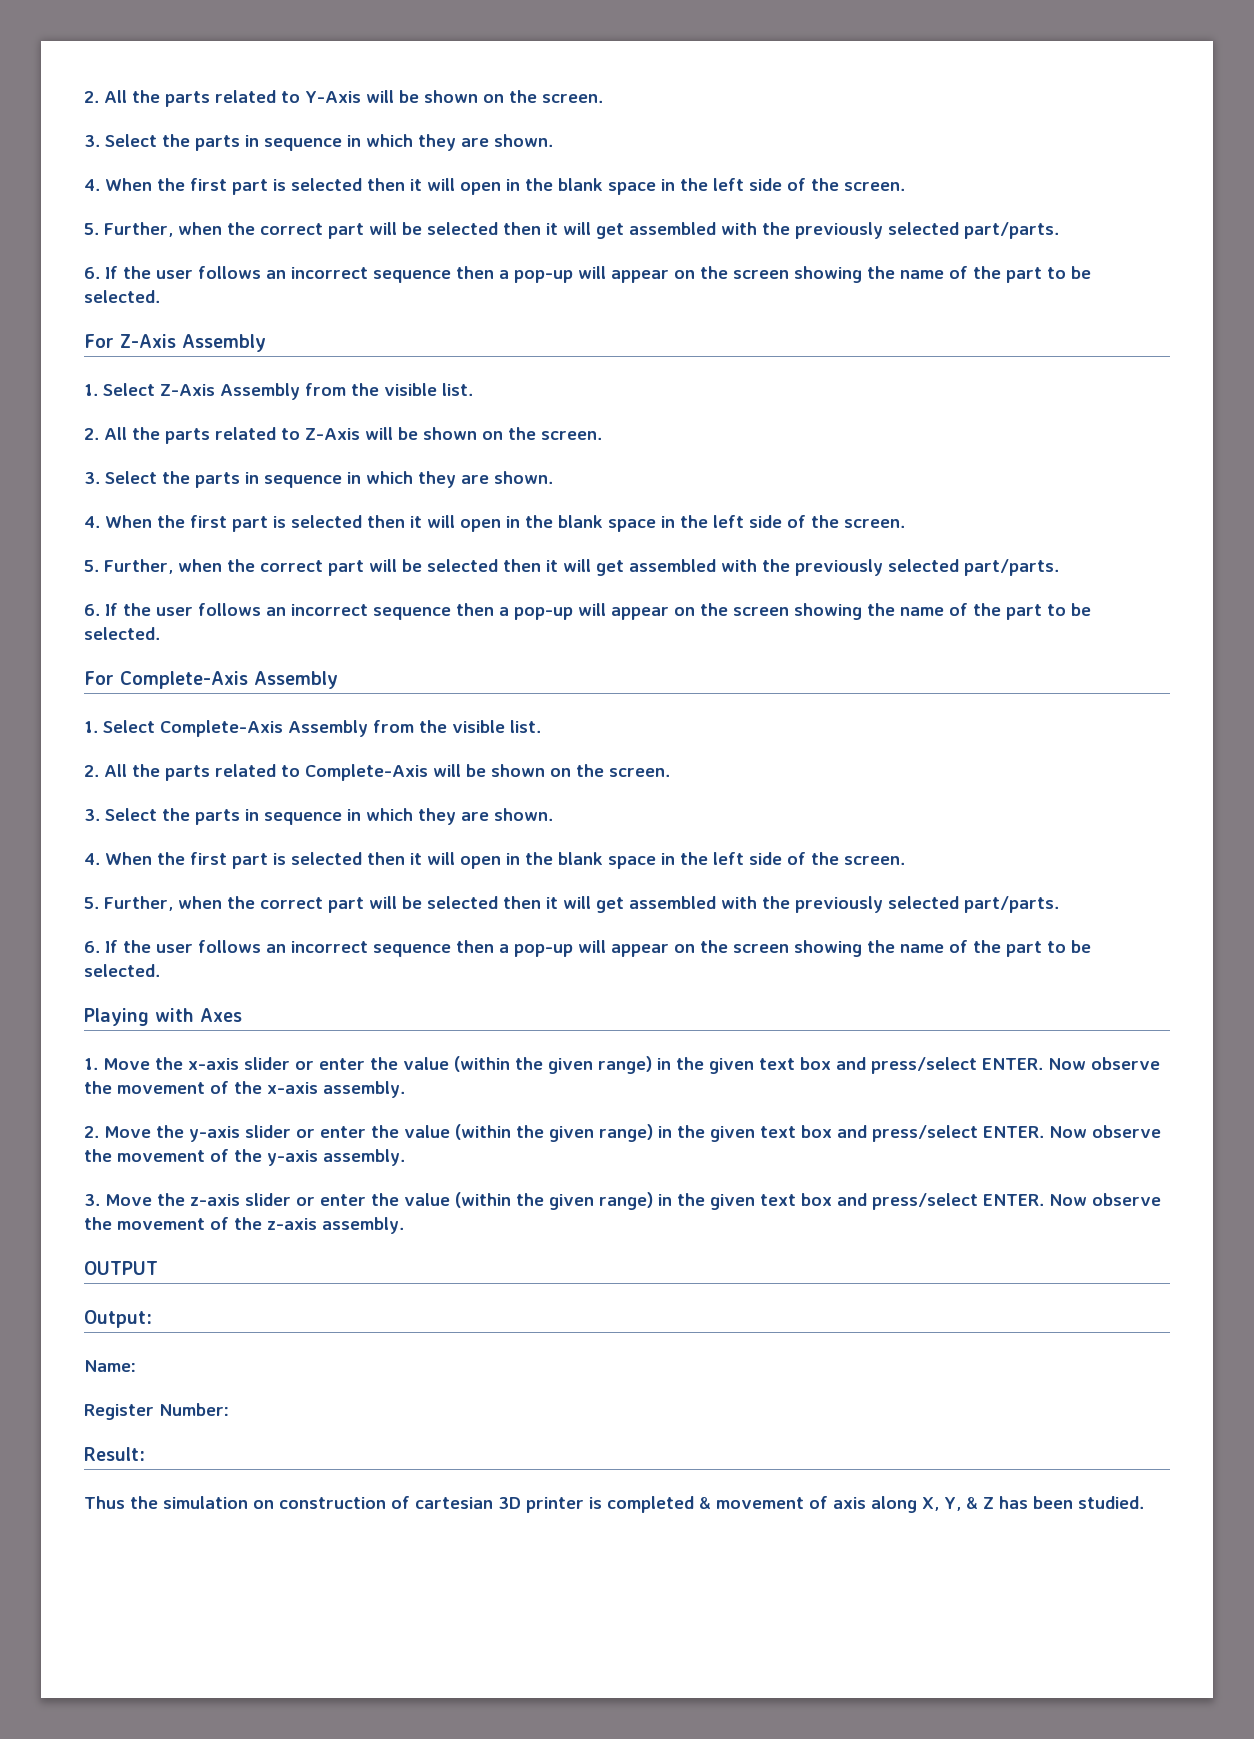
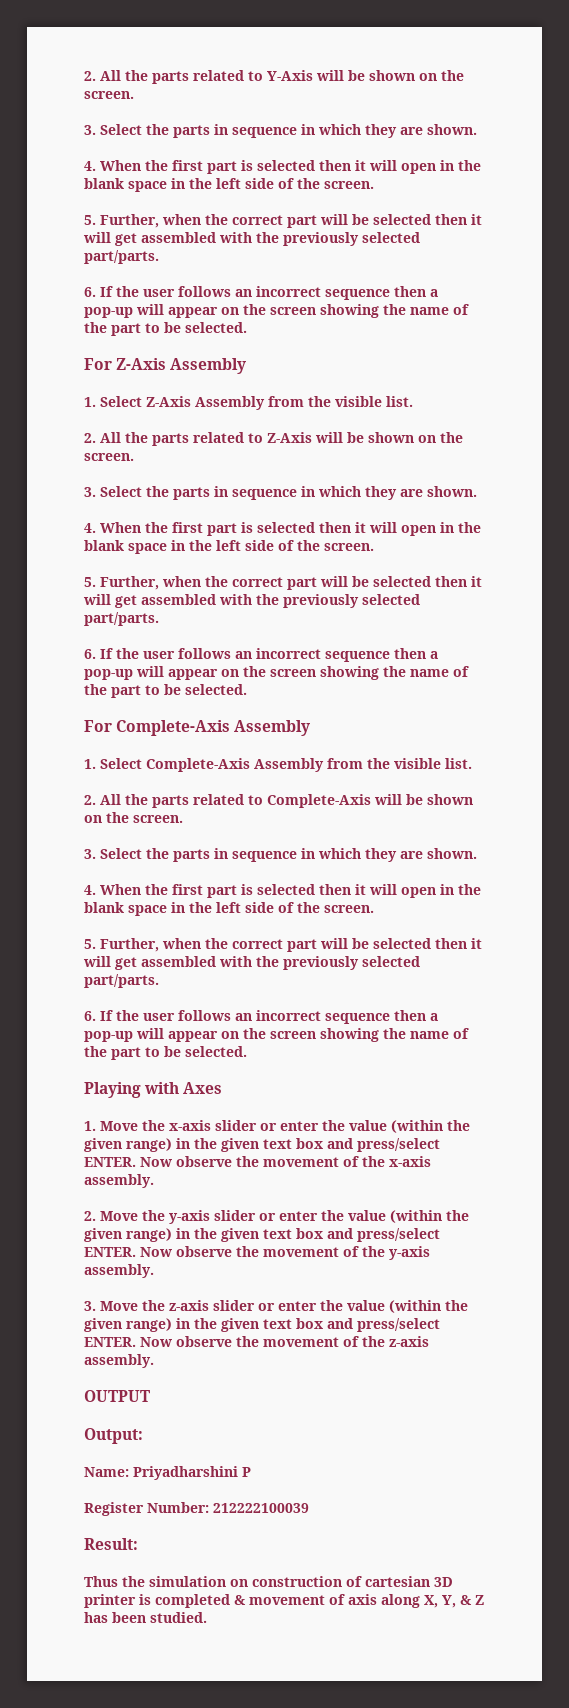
- Name:
+ Name: Priyadharshini P
- Register Number:
+ Register Number: 212222100039

